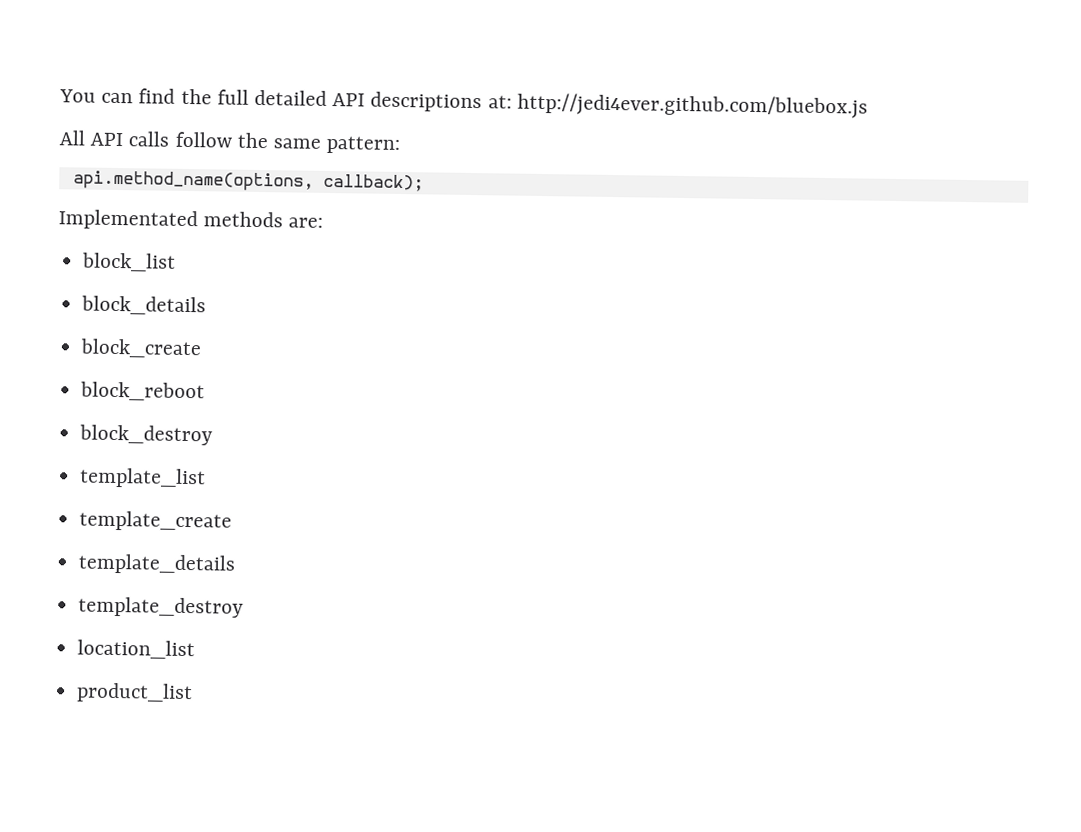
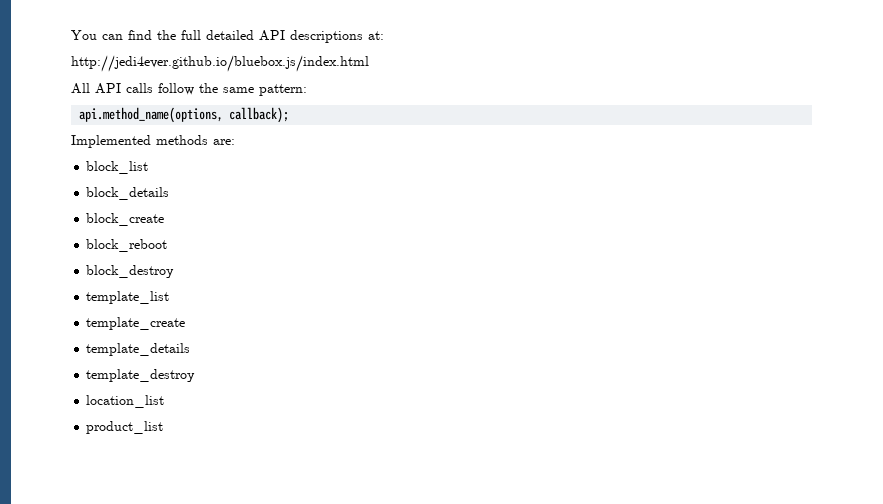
- You can find the full detailed API descriptions at: http://jedi4ever.github.com/bluebox.js
+ You can find the full detailed API descriptions at:
+ http://jedi4ever.github.io/bluebox.js/index.html
- Implementated methods are:
+ Implemented methods are:

